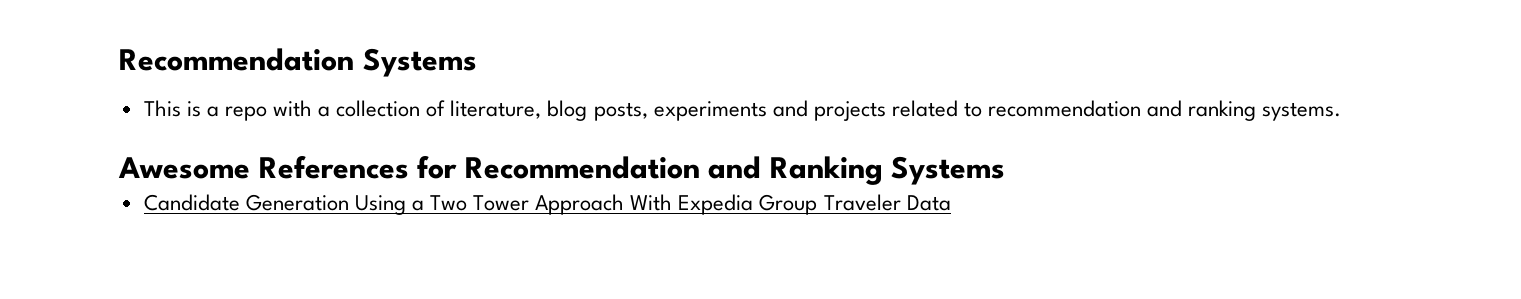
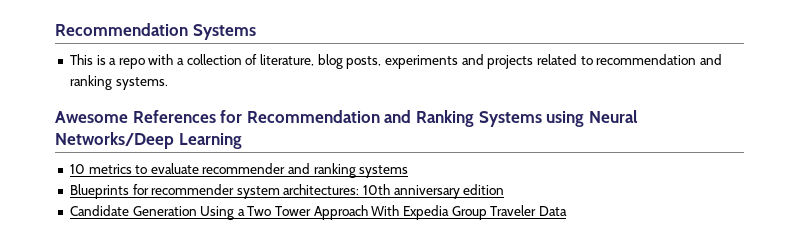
- Awesome References for Recommendation and Ranking Systems
+ Awesome References for Recommendation and Ranking Systems using Neural Networks/Deep Learning
+ 10 metrics to evaluate recommender and ranking systems
+ Blueprints for recommender system architectures: 10th anniversary edition

